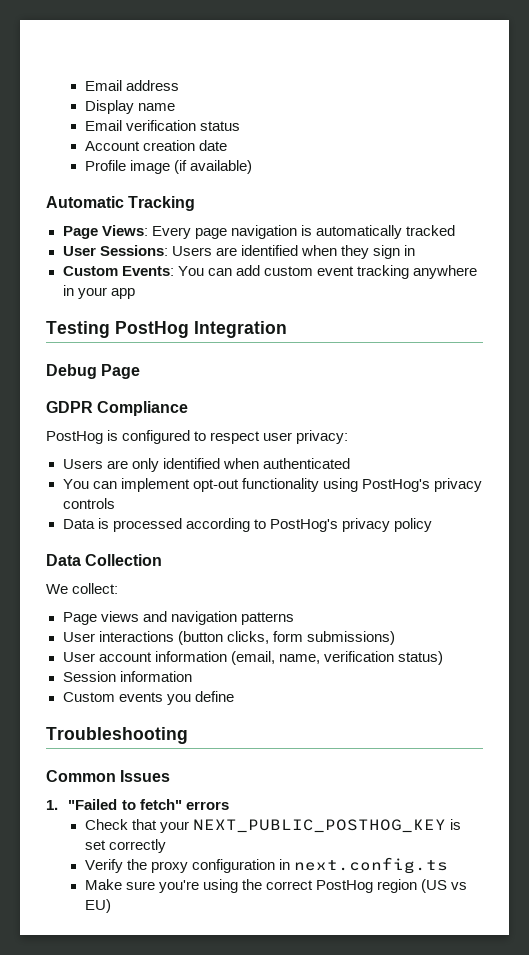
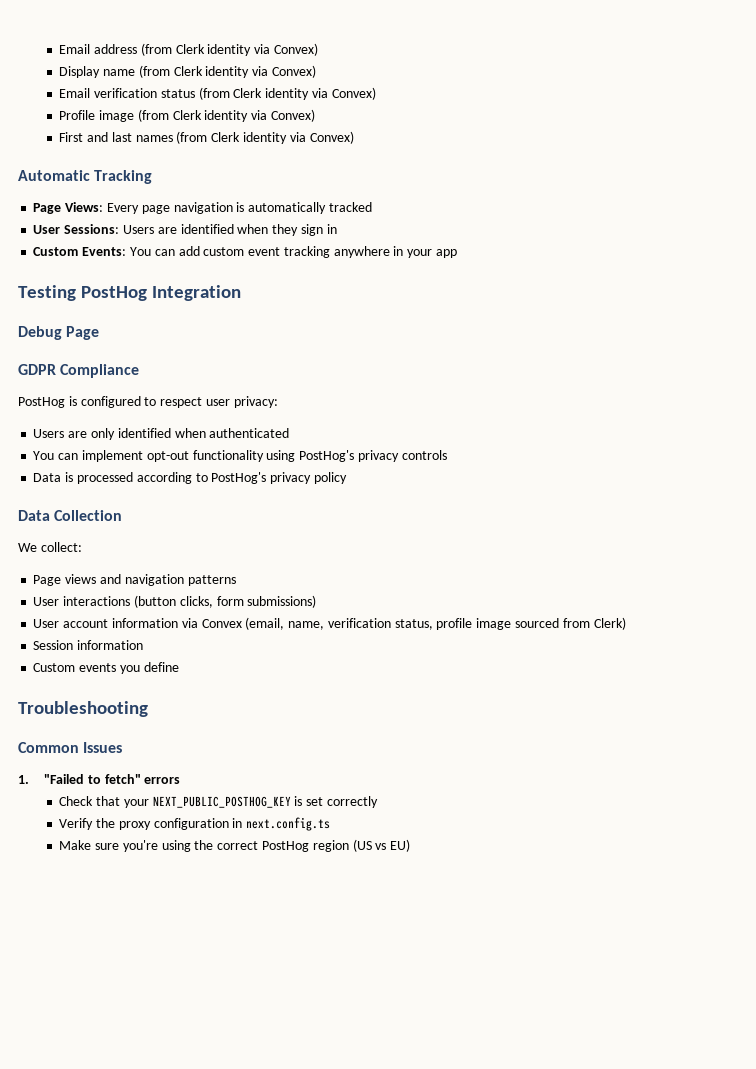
- Email address
- Display name
- Email verification status
- Account creation date
- Profile image (if available)
+ Email address (from Clerk identity via Convex)
+ Display name (from Clerk identity via Convex)
+ Email verification status (from Clerk identity via Convex)
+ Profile image (from Clerk identity via Convex)
+ First and last names (from Clerk identity via Convex)
- User account information (email, name, verification status)
+ User account information via Convex (email, name, verification status, profile image sourced from Clerk)

